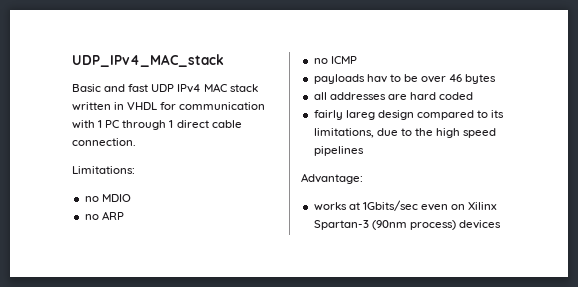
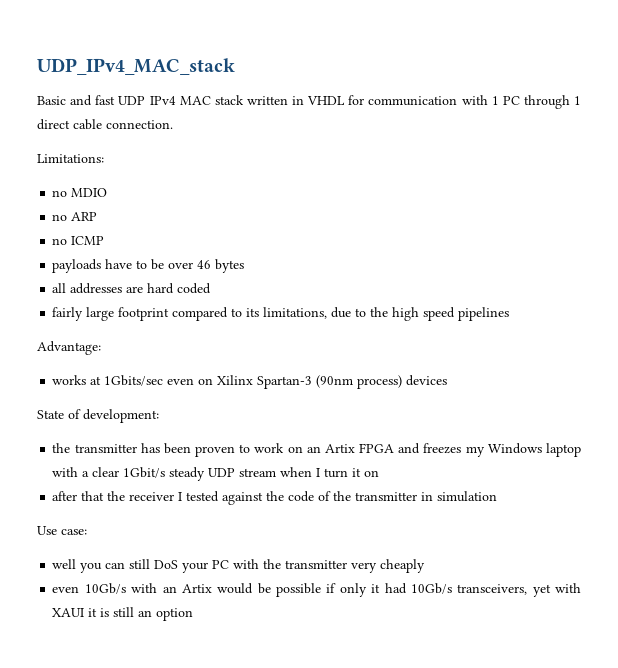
- payloads hav to be over 46 bytes
+ payloads have to be over 46 bytes
- fairly lareg design compared to its limitations, due to the high speed pipelines
+ fairly large footprint compared to its limitations, due to the high speed pipelines
+ State of development:
+ the transmitter has been proven to work on an Artix FPGA and freezes my Windows laptop with a clear 1Gbit/s steady UDP stream when I turn it on
+ after that the receiver I tested against the code of the transmitter in simulation
+ Use case:
+ well you can still DoS your PC with the transmitter very cheaply
+ even 10Gb/s with an Artix would be possible if only it had 10Gb/s transceivers, yet with XAUI it is still an option

